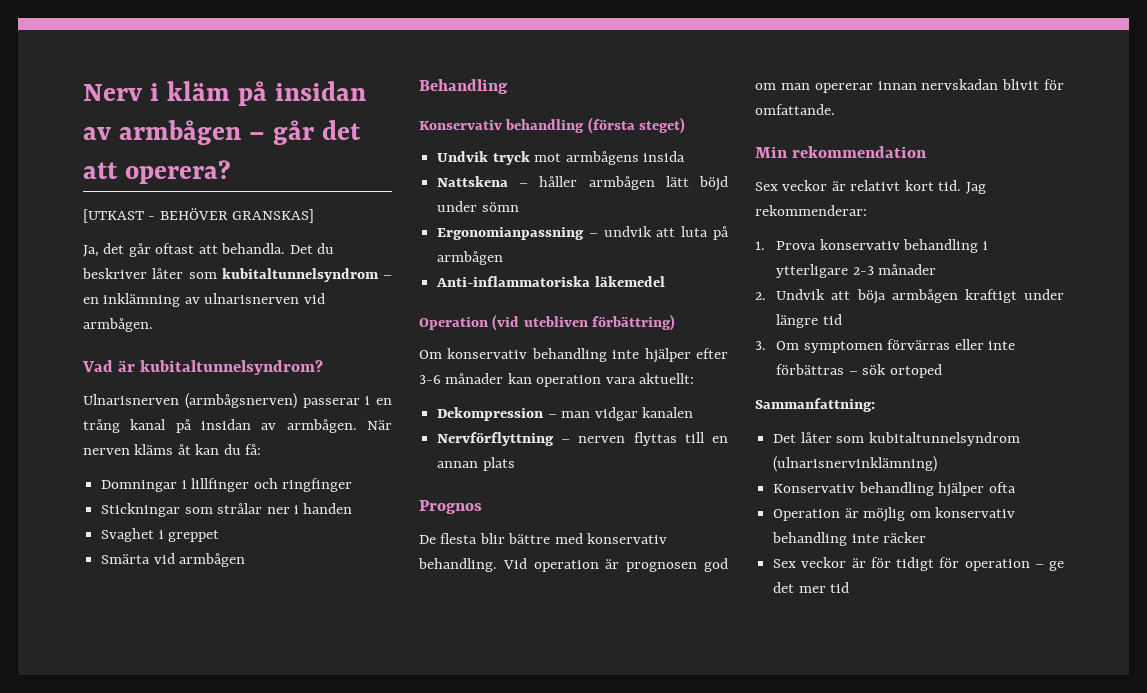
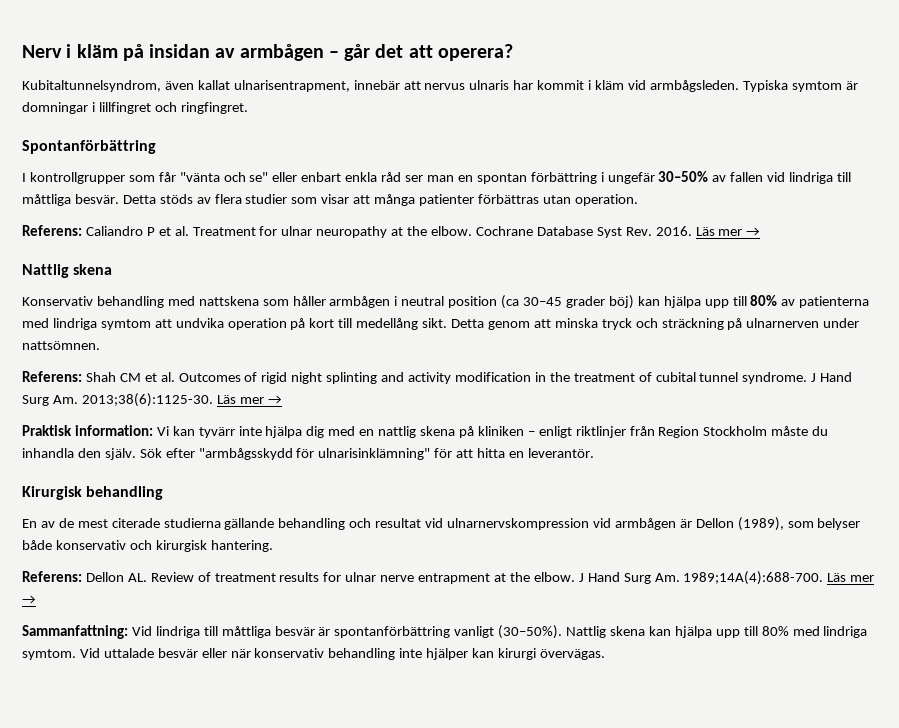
- [UTKAST - BEHÖVER GRANSKAS]
- Ja, det går oftast att behandla. Det du beskriver låter som kubitaltunnelsyndrom – en inklämning av ulnarisnerven vid armbågen.
- Vad är kubitaltunnelsyndrom?
- Ulnarisnerven (armbågsnerven) passerar i en trång kanal på insidan av armbågen. När nerven kläms åt kan du få:
- Domningar i lillfinger och ringfinger
- Stickningar som strålar ner i handen
- Svaghet i greppet
- Smärta vid armbågen
- Behandling
- Konservativ behandling (första steget)
- Undvik tryck mot armbågens insida
- Nattskena – håller armbågen lätt böjd under sömn
- Ergonomianpassning – undvik att luta på armbågen
- Anti-inflammatoriska läkemedel
- Operation (vid utebliven förbättring)
- Om konservativ behandling inte hjälper efter 3-6 månader kan operation vara aktuellt:
- Dekompression – man vidgar kanalen
- Nervförflyttning – nerven flyttas till en annan plats
- Prognos
- De flesta blir bättre med konservativ behandling. Vid operation är prognosen god om man opererar innan nervskadan blivit för omfattande.
- Min rekommendation
- Sex veckor är relativt kort tid. Jag rekommenderar:
- 1. Prova konservativ behandling i ytterligare 2-3 månader
- 2. Undvik att böja armbågen kraftigt under längre tid
- 3. Om symptomen förvärras eller inte förbättras – sök ortoped
- Sammanfattning:
- Det låter som kubitaltunnelsyndrom (ulnarisnervinklämning)
- Konservativ behandling hjälper ofta
- Operation är möjlig om konservativ behandling inte räcker
- Sex veckor är för tidigt för operation – ge det mer tid
+ Kubitaltunnelsyndrom, även kallat ulnarisentrapment, innebär att nervus ulnaris har kommit i kläm vid armbågsleden. Typiska symtom är domningar i lillfingret och ringfingret.
+ Spontanförbättring
+ I kontrollgrupper som får "vänta och se" eller enbart enkla råd ser man en spontan förbättring i ungefär 30–50% av fallen vid lindriga till måttliga besvär. Detta stöds av flera studier som visar att många patienter förbättras utan operation.
+ Referens: Caliandro P et al. Treatment for ulnar neuropathy at the elbow. Cochrane Database Syst Rev. 2016. Läs mer →
+ Nattlig skena
+ Konservativ behandling med nattskena som håller armbågen i neutral position (ca 30–45 grader böj) kan hjälpa upp till 80% av patienterna med lindriga symtom att undvika operation på kort till medellång sikt. Detta genom att minska tryck och sträckning på ulnarnerven under nattsömnen.
+ Referens: Shah CM et al. Outcomes of rigid night splinting and activity modification in the treatment of cubital tunnel syndrome. J Hand Surg Am. 2013;38(6):1125-30. Läs mer →
+ Praktisk information: Vi kan tyvärr inte hjälpa dig med en nattlig skena på kliniken – enligt riktlinjer från Region Stockholm måste du inhandla den själv. Sök efter "armbågsskydd för ulnarisinklämning" för att hitta en leverantör.
+ Kirurgisk behandling
+ En av de mest citerade studierna gällande behandling och resultat vid ulnarnervskompression vid armbågen är Dellon (1989), som belyser både konservativ och kirurgisk hantering.
+ Referens: Dellon AL. Review of treatment results for ulnar nerve entrapment at the elbow. J Hand Surg Am. 1989;14A(4):688-700. Läs mer →
+ Sammanfattning: Vid lindriga till måttliga besvär är spontanförbättring vanligt (30–50%). Nattlig skena kan hjälpa upp till 80% med lindriga symtom. Vid uttalade besvär eller när konservativ behandling inte hjälper kan kirurgi övervägas.

